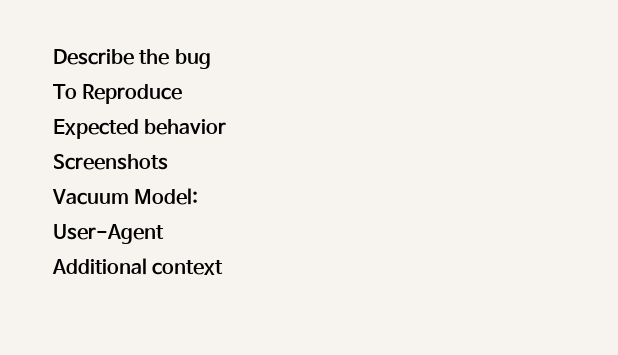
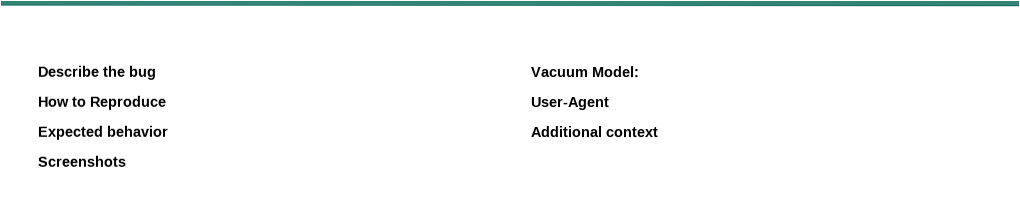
- To Reproduce
+ How to Reproduce

